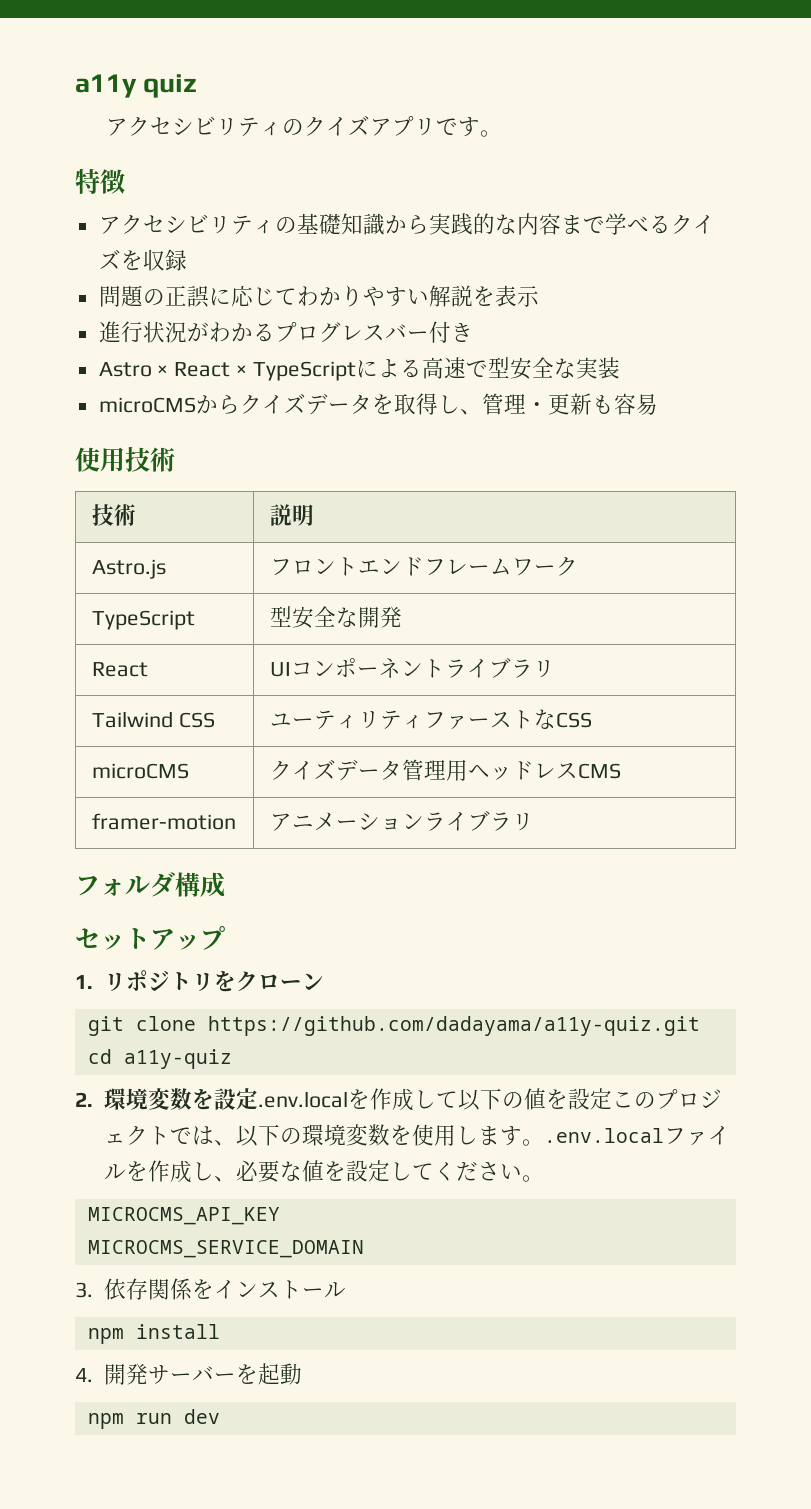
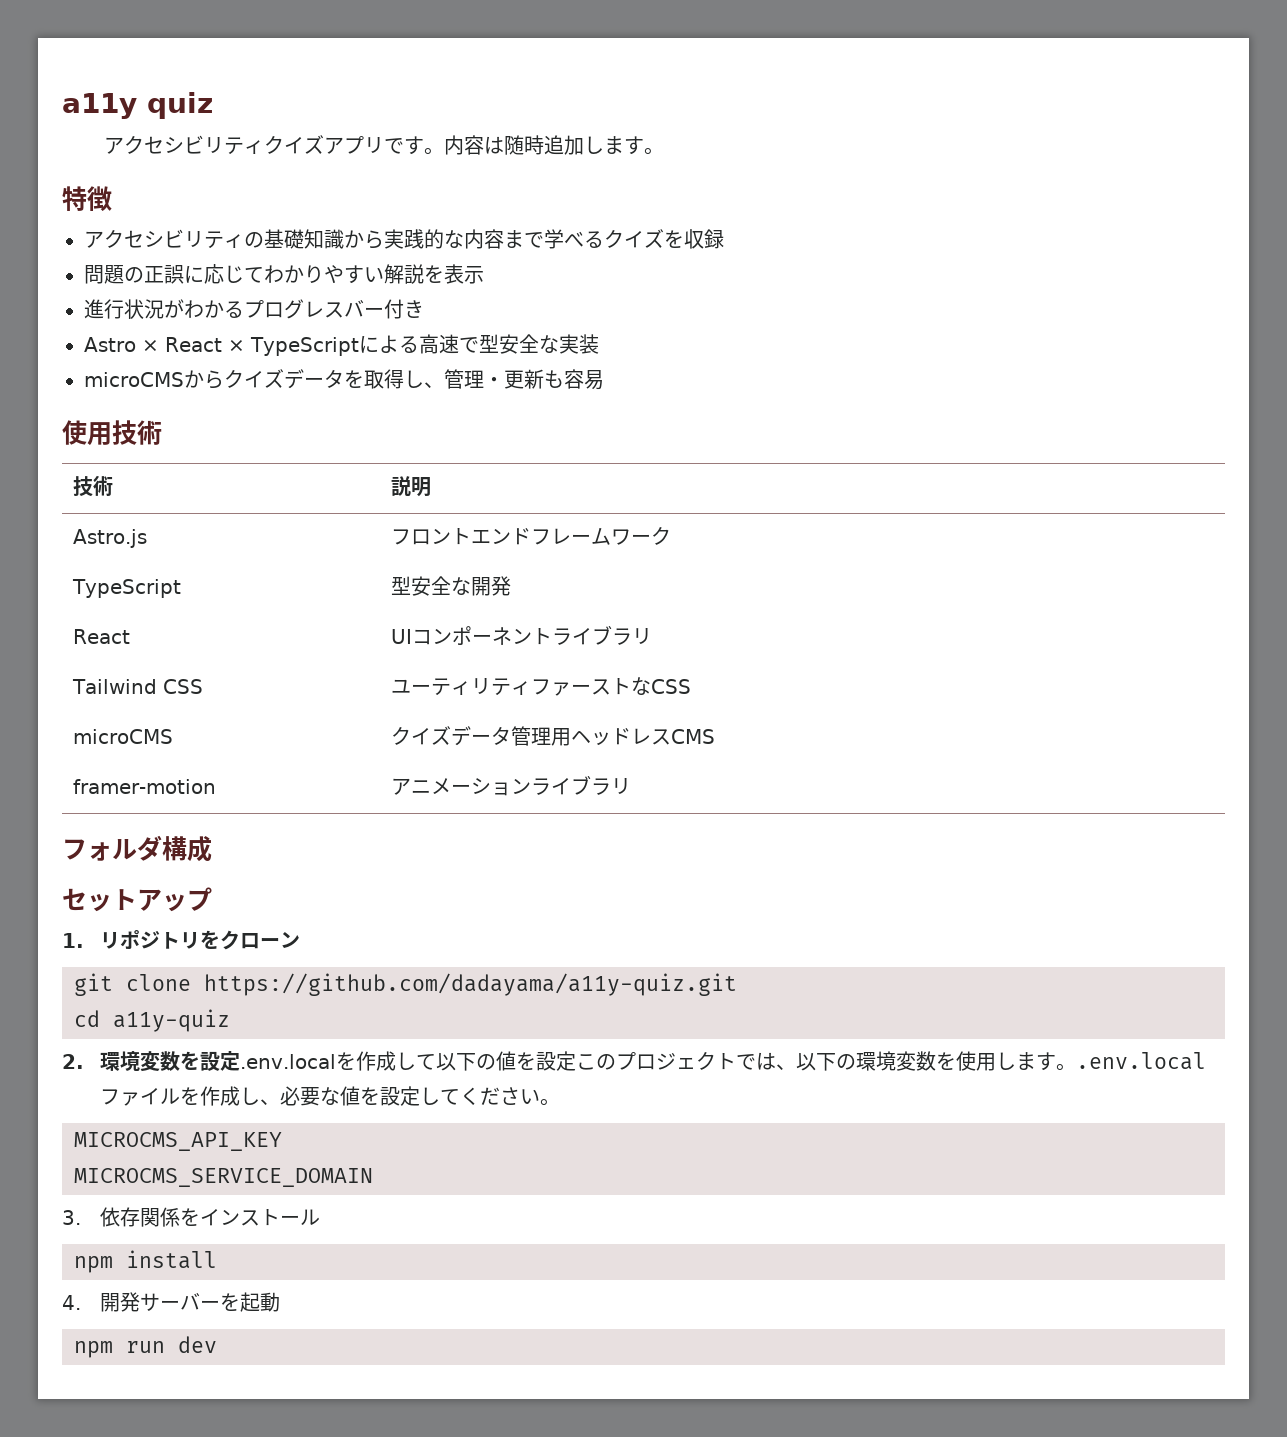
- アクセシビリティのクイズアプリです。
+ アクセシビリティクイズアプリです。内容は随時追加します。

